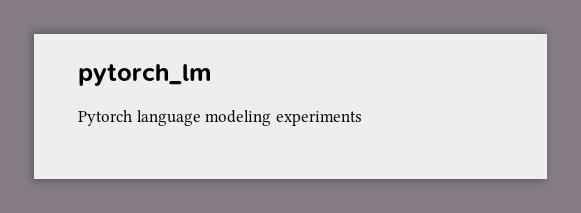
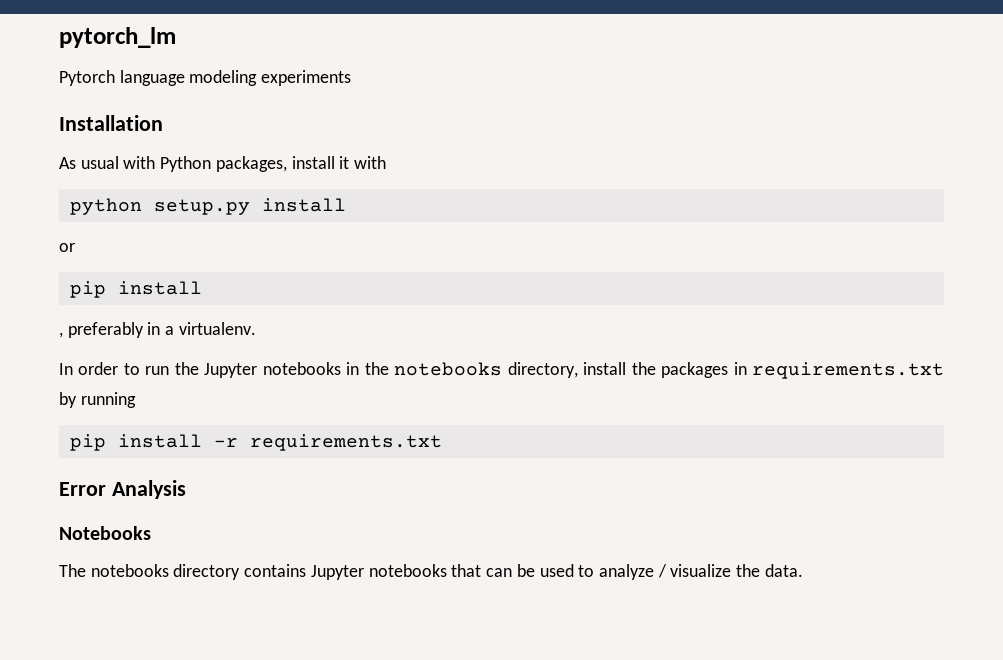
+ Installation
+ As usual with Python packages, install it with
+ python setup.py install
+ or
+ pip install
+ , preferably in a virtualenv.
+ In order to run the Jupyter notebooks in the notebooks directory, install the packages in requirements.txt by running
+ pip install -r requirements.txt
+ Error Analysis
+ Notebooks
+ The notebooks directory contains Jupyter notebooks that can be used to analyze / visualize the data.

